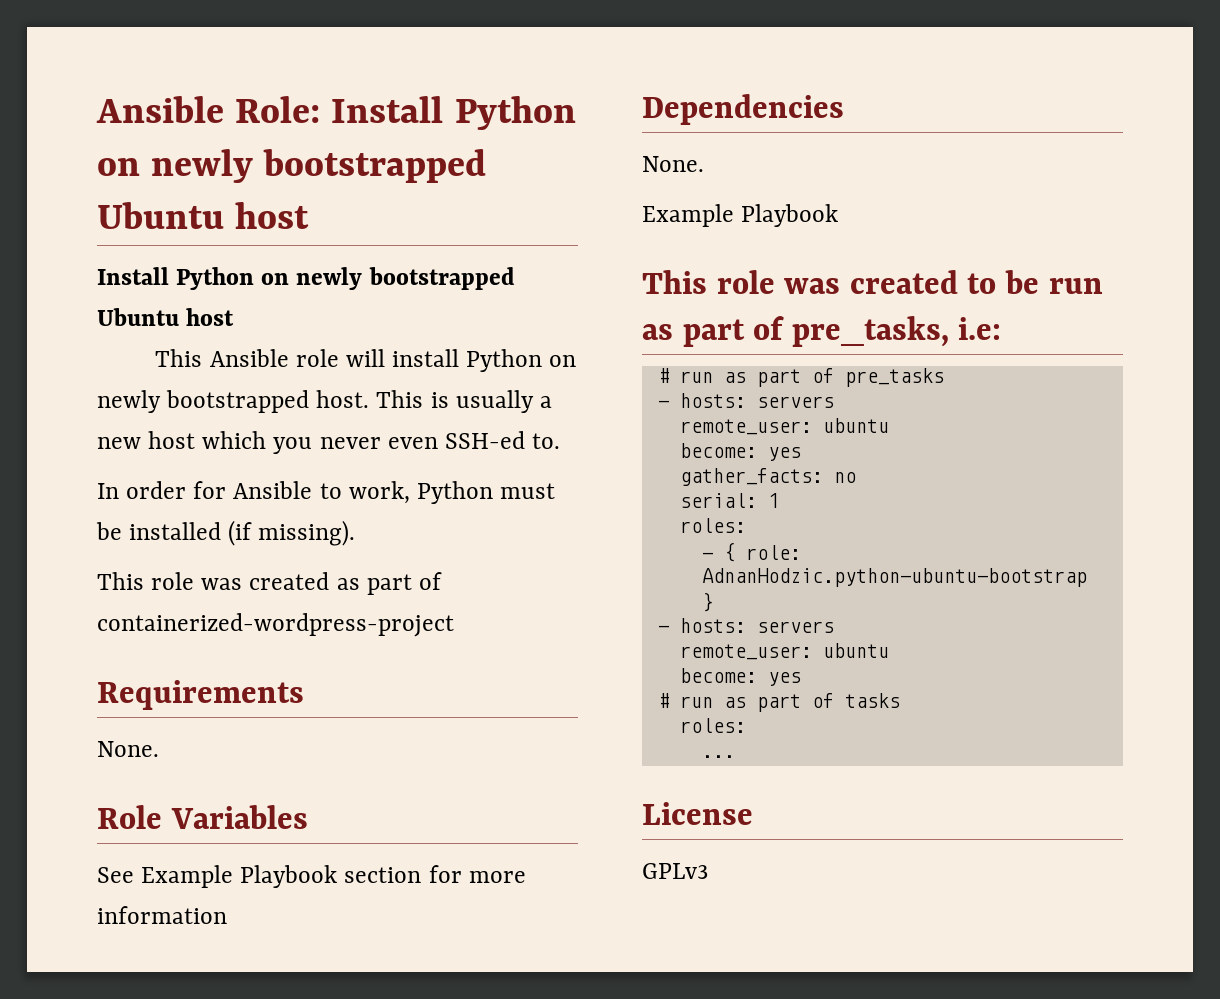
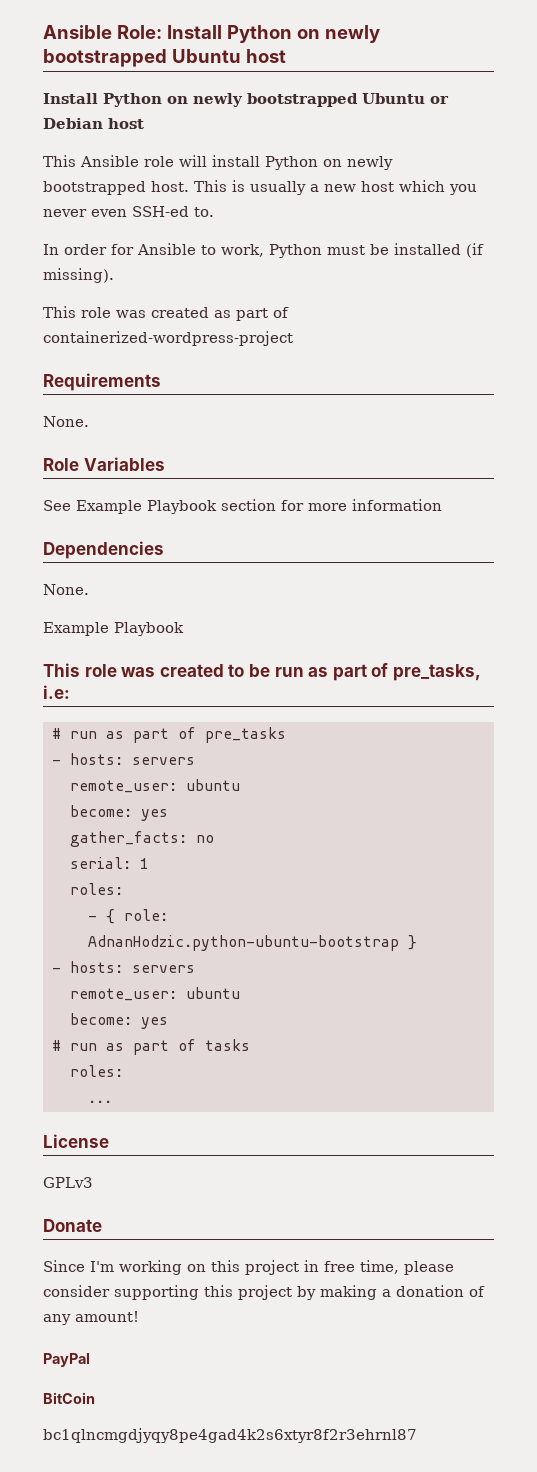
  Ansible Role: Install Python on newly bootstrapped Ubuntu host
- Install Python on newly bootstrapped Ubuntu host
+ Install Python on newly bootstrapped Ubuntu or Debian host
+ Donate
+ Since I'm working on this project in free time, please consider supporting this project by making a donation of any amount!
+ PayPal
+ BitCoin
+ bc1qlncmgdjyqy8pe4gad4k2s6xtyr8f2r3ehrnl87

